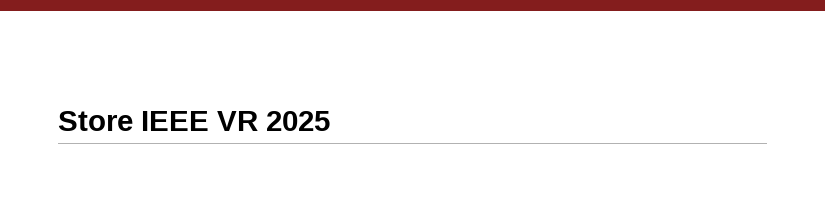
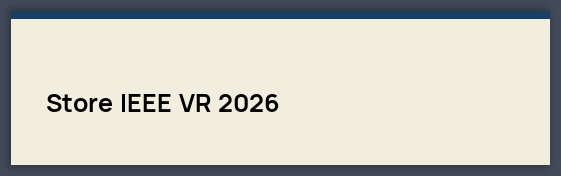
- Store IEEE VR 2025
+ Store IEEE VR 2026

